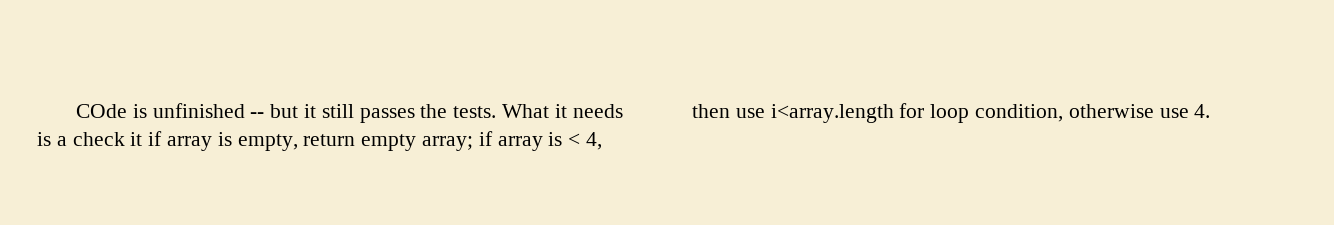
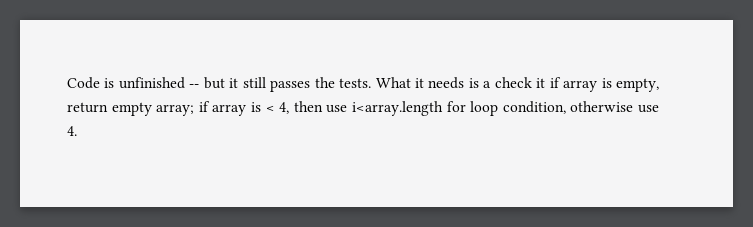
- COde is unfinished -- but it still passes the tests.
+ Code is unfinished -- but it still passes the tests.

